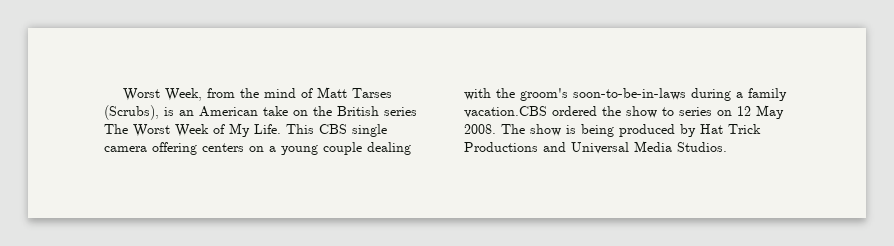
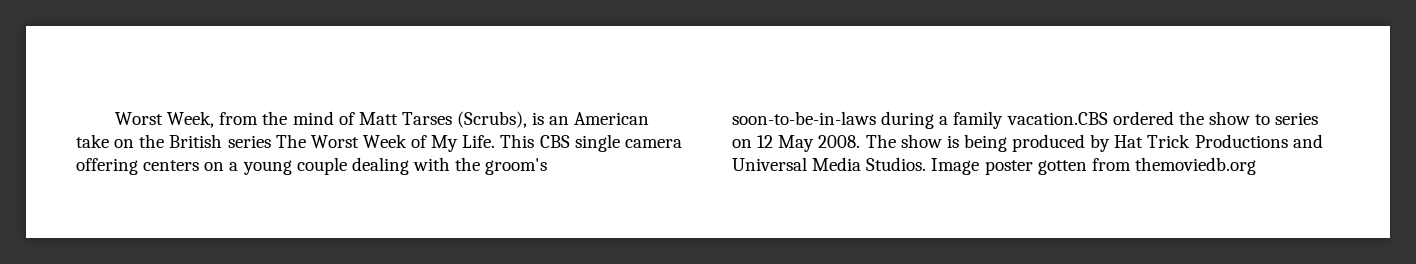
+ Image poster gotten from themoviedb.org

